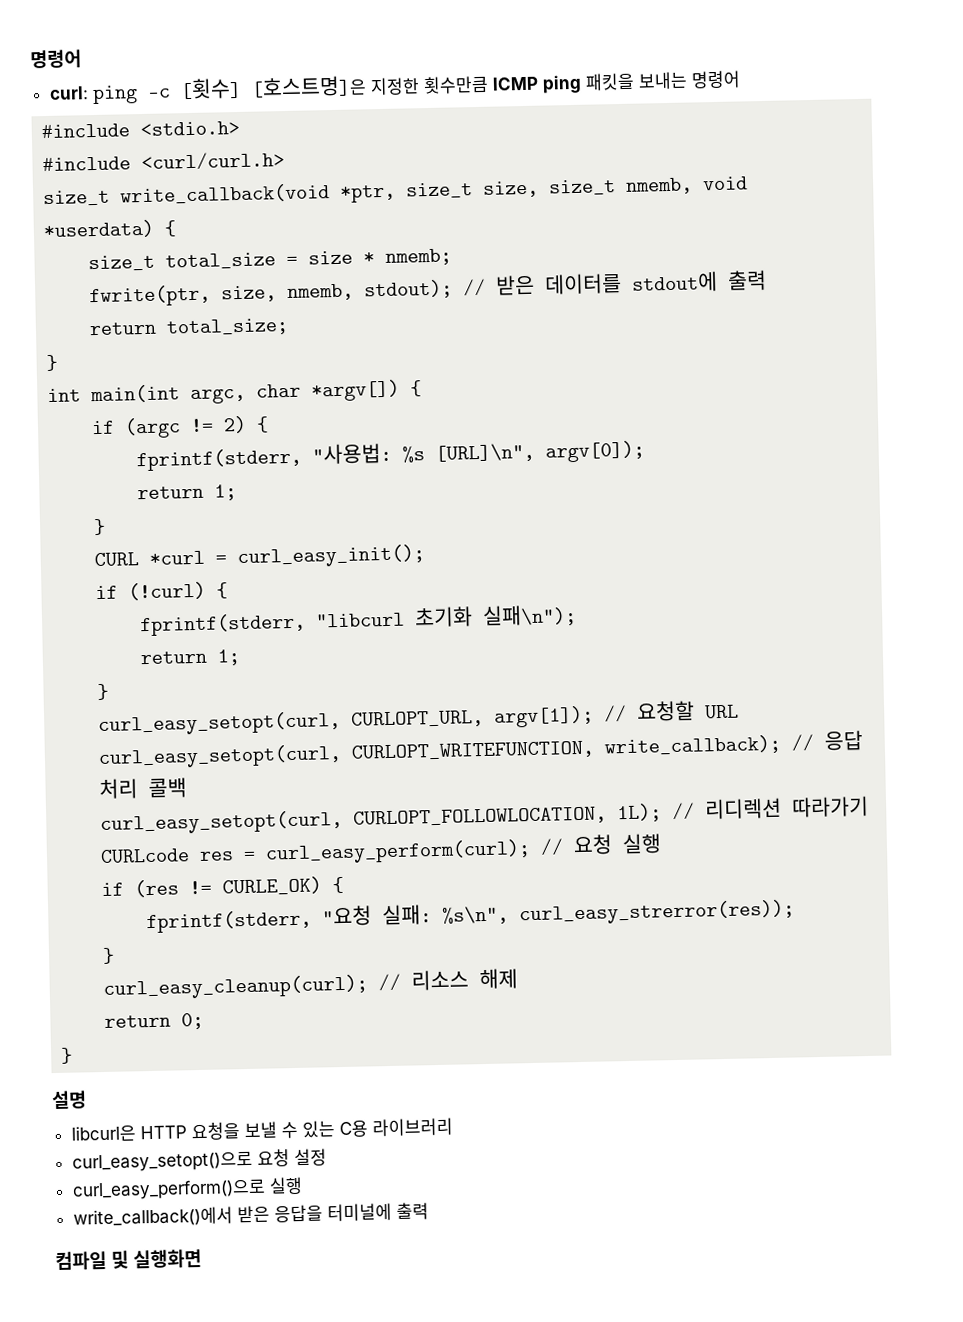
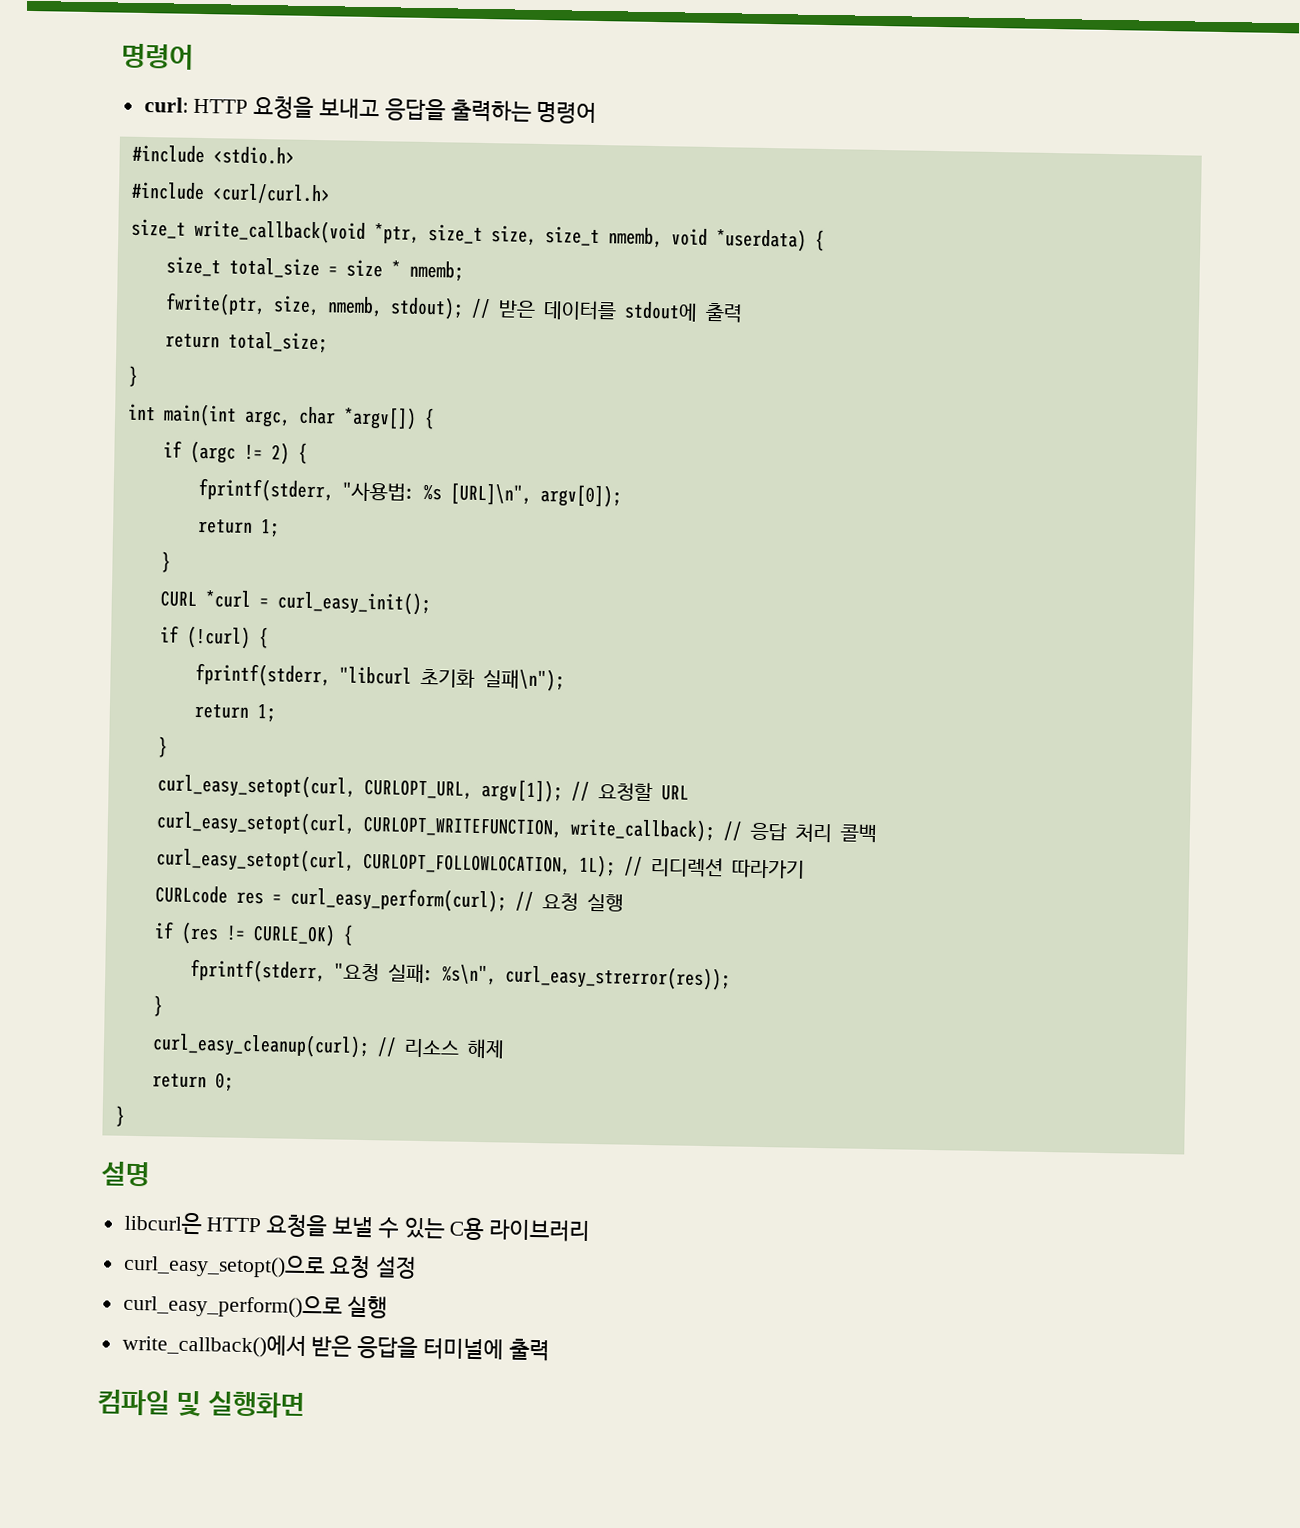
- curl: ping -c [횟수] [호스트명]은 지정한 횟수만큼 ICMP ping 패킷을 보내는 명령어
+ curl: HTTP 요청을 보내고 응답을 출력하는 명령어

